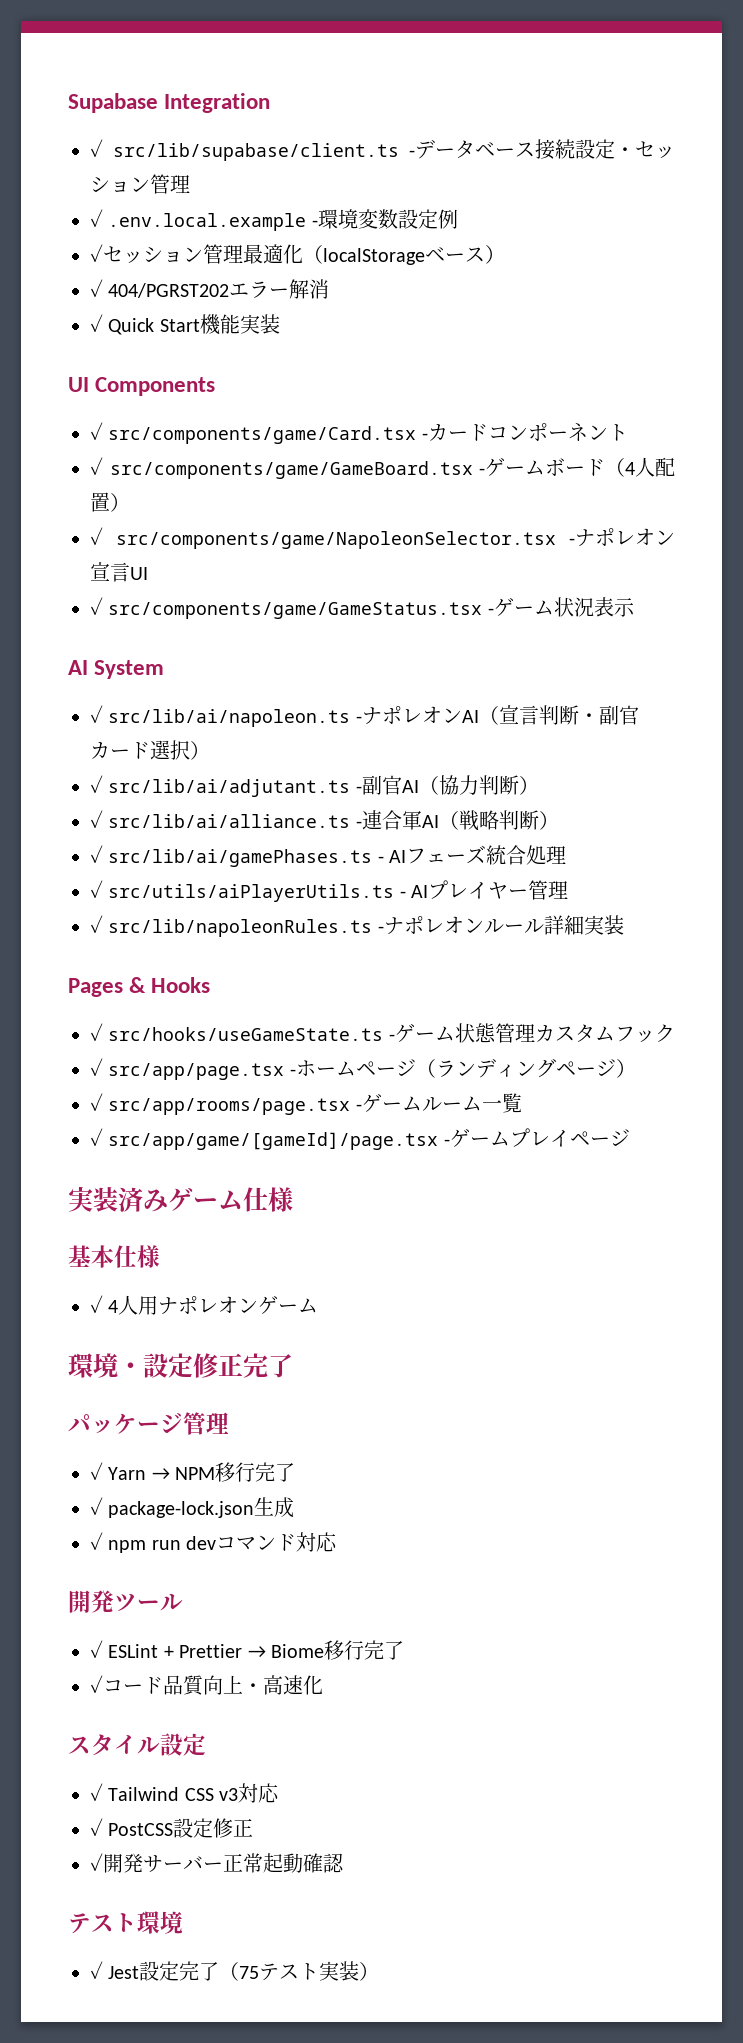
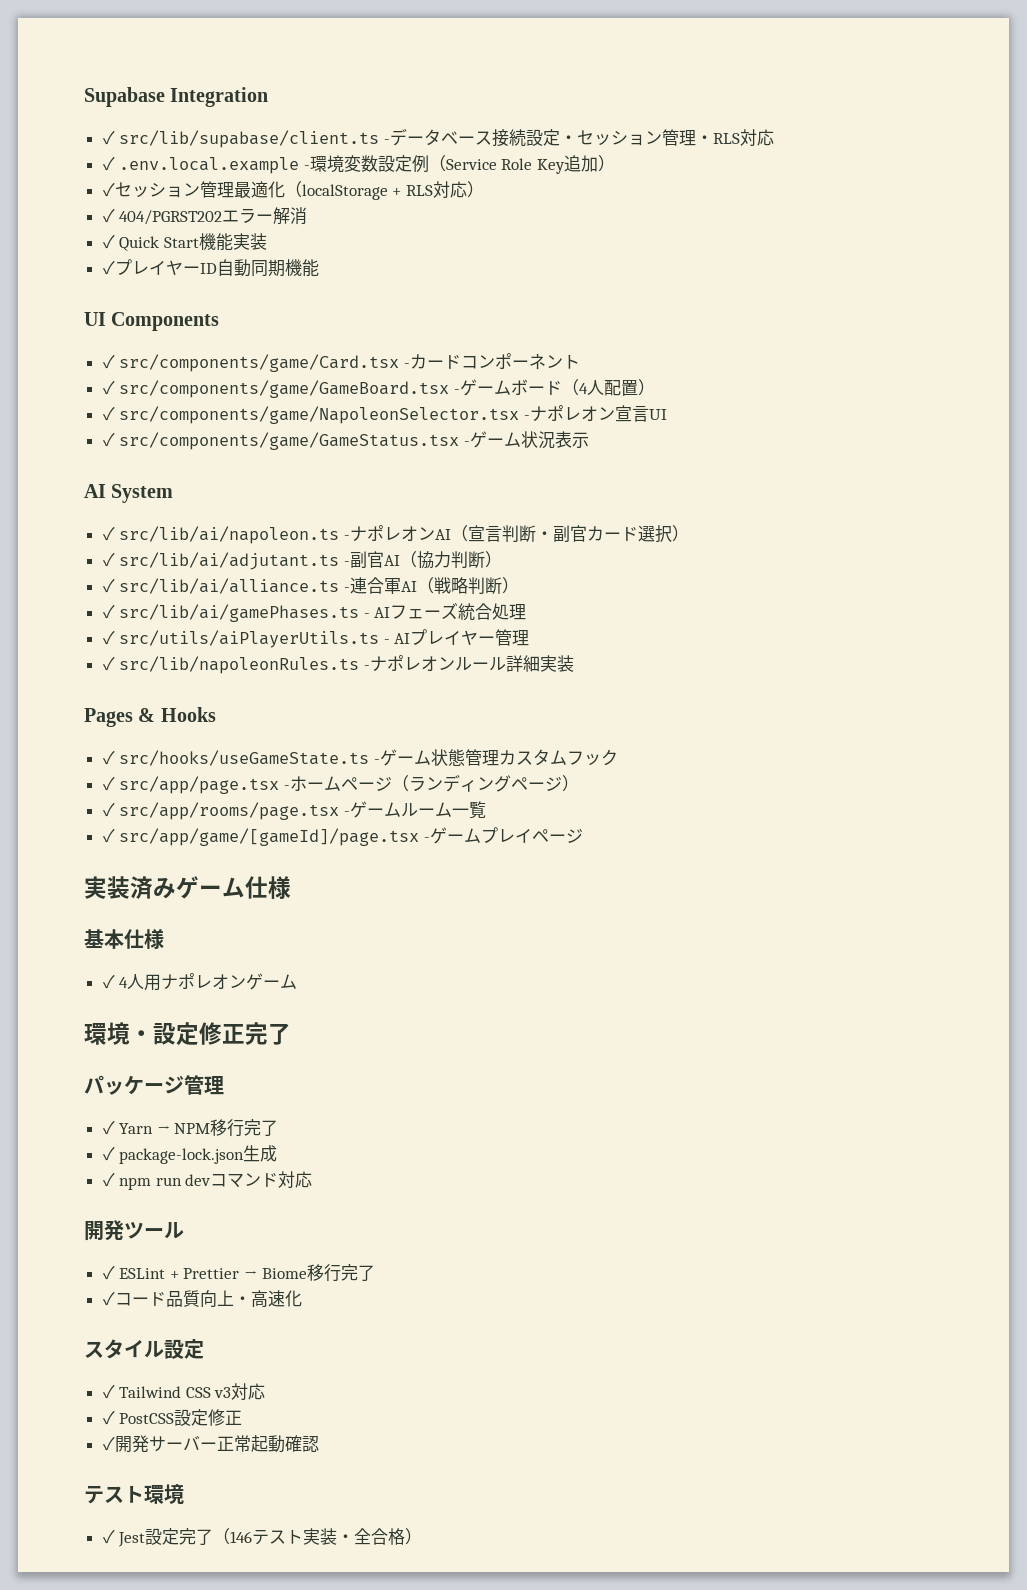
- ✓ src/lib/supabase/client.ts -データベース接続設定・セッション管理
+ ✓ src/lib/supabase/client.ts -データベース接続設定・セッション管理・RLS対応
- ✓ .env.local.example -環境変数設定例
+ ✓ .env.local.example -環境変数設定例（Service Role Key追加）
- ✓セッション管理最適化（localStorageベース）
+ ✓セッション管理最適化（localStorage + RLS対応）
+ ✓プレイヤーID自動同期機能
- ✓ Jest設定完了（75テスト実装）
+ ✓ Jest設定完了（146テスト実装・全合格）

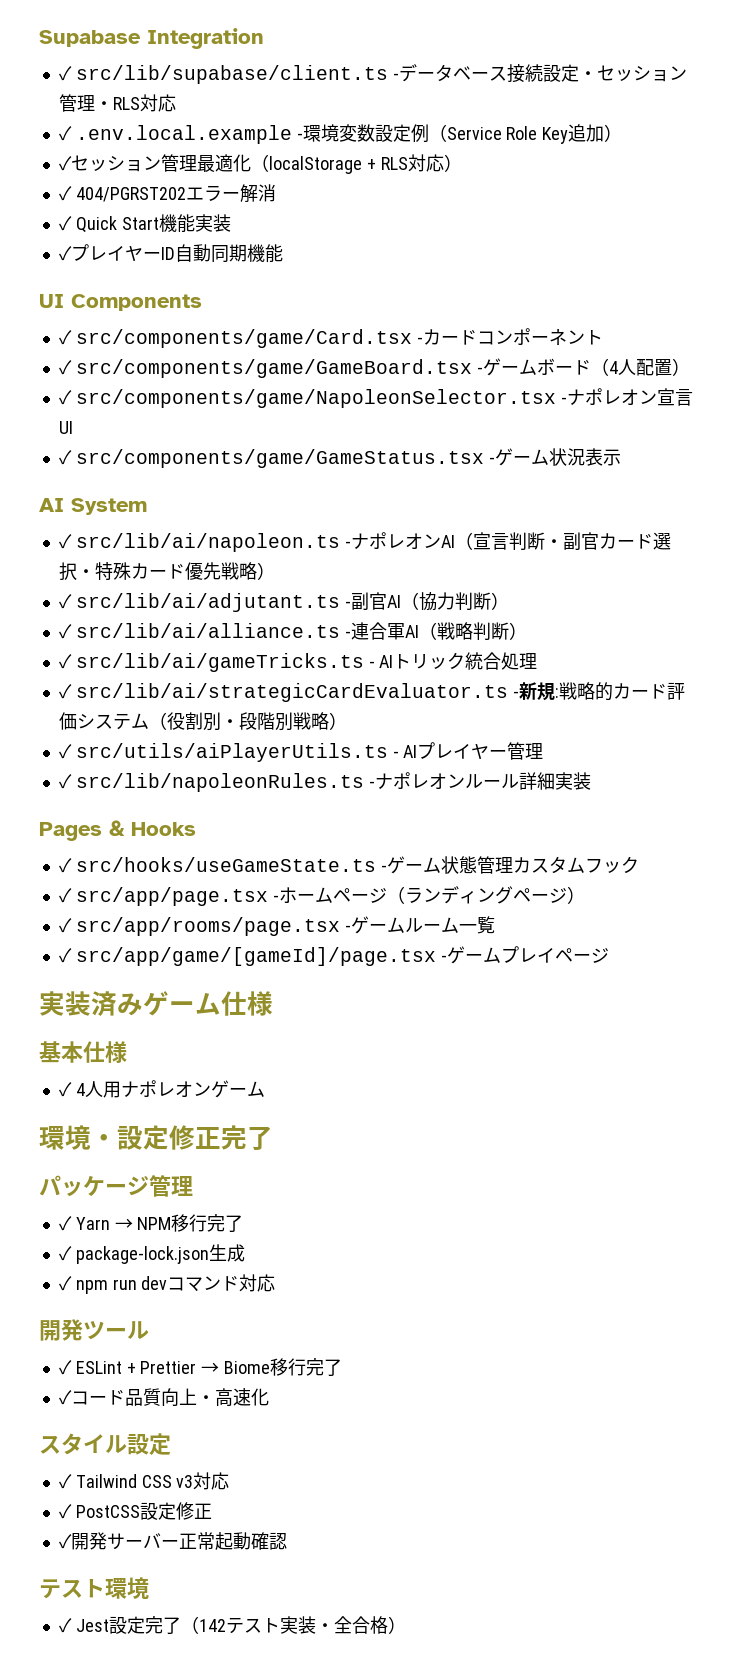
- ✓ src/lib/ai/napoleon.ts -ナポレオンAI（宣言判断・副官カード選択）
+ ✓ src/lib/ai/napoleon.ts -ナポレオンAI（宣言判断・副官カード選択・特殊カード優先戦略）
- ✓ src/lib/ai/gamePhases.ts - AIフェーズ統合処理
+ ✓ src/lib/ai/gameTricks.ts - AIトリック統合処理
+ ✓ src/lib/ai/strategicCardEvaluator.ts -新規:戦略的カード評価システム（役割別・段階別戦略）
- ✓ Jest設定完了（146テスト実装・全合格）
+ ✓ Jest設定完了（142テスト実装・全合格）

